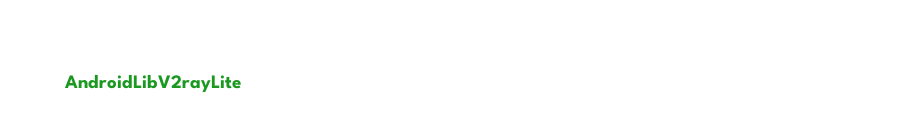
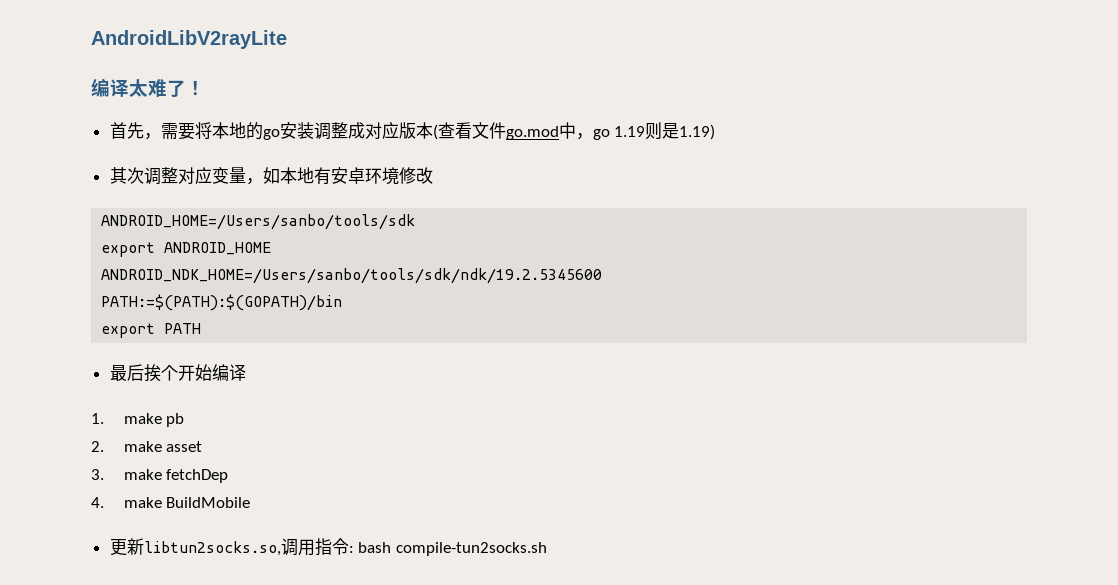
+ 编译太难了！
+ 首先，需要将本地的go安装调整成对应版本(查看文件go.mod中，go 1.19则是1.19)
+ 其次调整对应变量，如本地有安卓环境修改
+ ANDROID_HOME=/Users/sanbo/tools/sdk
+ export ANDROID_HOME
+ ANDROID_NDK_HOME=/Users/sanbo/tools/sdk/ndk/19.2.5345600
+ PATH:=$(PATH):$(GOPATH)/bin
+ export PATH
+ 最后挨个开始编译
+ 1. make pb
+ 2. make asset
+ 3. make fetchDep
+ 4. make BuildMobile
+ 更新libtun2socks.so,调用指令: bash compile-tun2socks.sh

